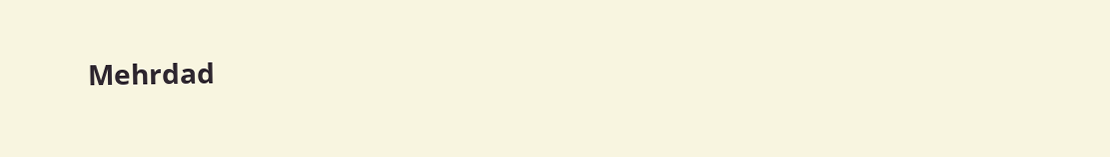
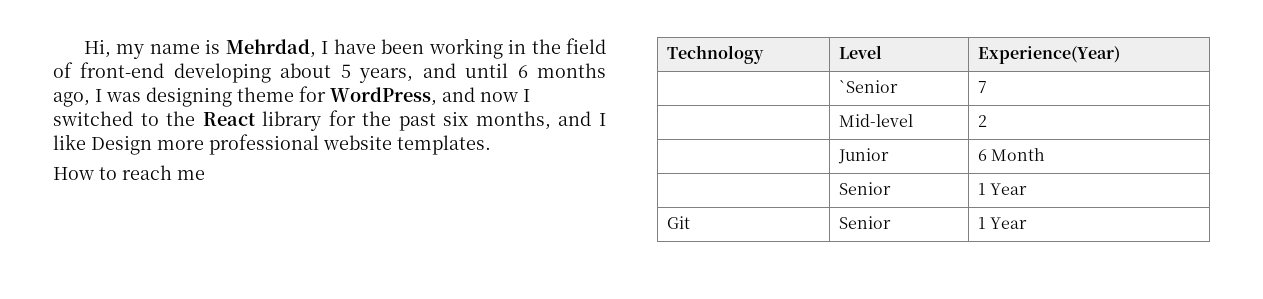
- Mehrdad
+ Hi, my name is Mehrdad, I have been working in the field of front-end developing about 5 years, and until 6 months ago, I was designing theme for WordPress, and now I switched to the React library for the past six months, and I like Design more professional website templates.
+ How to reach me
+ Technology | Level | Experience(Year)
+ | `Senior | 7
+ | Mid-level | 2
+ | Junior | 6 Month
+ | Senior | 1 Year
+ Git | Senior | 1 Year

